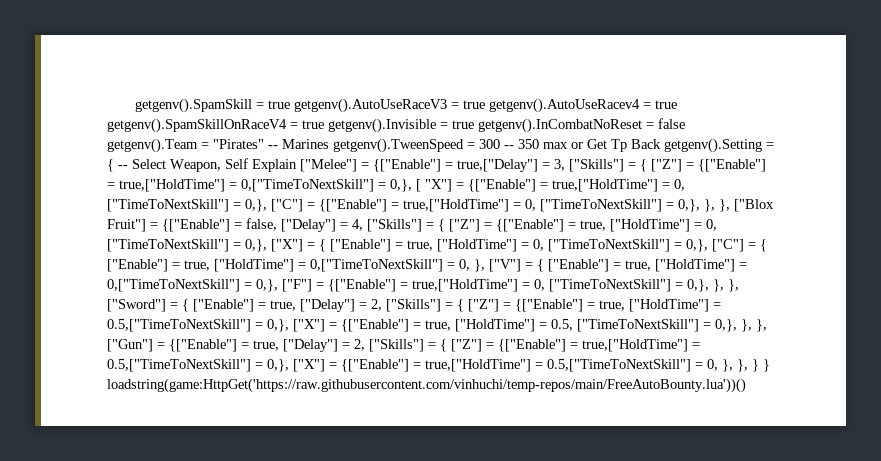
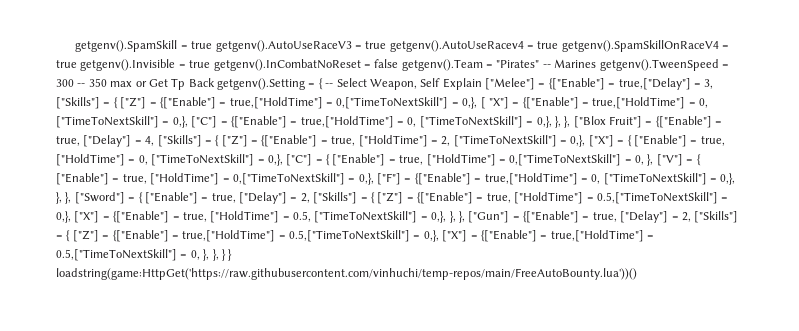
- getgenv().SpamSkill = true getgenv().AutoUseRaceV3 = true getgenv().AutoUseRacev4 = true getgenv().SpamSkillOnRaceV4 = true getgenv().Invisible = true getgenv().InCombatNoReset = false getgenv().Team = "Pirates" -- Marines getgenv().TweenSpeed = 300 -- 350 max or Get Tp Back getgenv().Setting = { -- Select Weapon, Self Explain ["Melee"] = {["Enable"] = true,["Delay"] = 3, ["Skills"] = { ["Z"] = {["Enable"] = true,["HoldTime"] = 0,["TimeToNextSkill"] = 0,}, [ "X"] = {["Enable"] = true,["HoldTime"] = 0, ["TimeToNextSkill"] = 0,}, ["C"] = {["Enable"] = true,["HoldTime"] = 0, ["TimeToNextSkill"] = 0,}, }, }, ["Blox Fruit"] = {["Enable"] = false, ["Delay"] = 4, ["Skills"] = { ["Z"] = {["Enable"] = true, ["HoldTime"] = 0, ["TimeToNextSkill"] = 0,}, ["X"] = { ["Enable"] = true, ["HoldTime"] = 0, ["TimeToNextSkill"] = 0,}, ["C"] = { ["Enable"] = true, ["HoldTime"] = 0,["TimeToNextSkill"] = 0, }, ["V"] = { ["Enable"] = true, ["HoldTime"] = 0,["TimeToNextSkill"] = 0,}, ["F"] = {["Enable"] = true,["HoldTime"] = 0, ["TimeToNextSkill"] = 0,}, }, }, ["Sword"] = { ["Enable"] = true, ["Delay"] = 2, ["Skills"] = { ["Z"] = {["Enable"] = true, ["HoldTime"] = 0.5,["TimeToNextSkill"] = 0,}, ["X"] = {["Enable"] = true, ["HoldTime"] = 0.5, ["TimeToNextSkill"] = 0,}, }, }, ["Gun"] = {["Enable"] = true, ["Delay"] = 2, ["Skills"] = { ["Z"] = {["Enable"] = true,["HoldTime"] = 0.5,["TimeToNextSkill"] = 0,}, ["X"] = {["Enable"] = true,["HoldTime"] = 0.5,["TimeToNextSkill"] = 0, }, }, } } loadstring(game:HttpGet('https://raw.githubusercontent.com/vinhuchi/temp-repos/main/FreeAutoBounty.lua'))()
+ getgenv().SpamSkill = true getgenv().AutoUseRaceV3 = true getgenv().AutoUseRacev4 = true getgenv().SpamSkillOnRaceV4 = true getgenv().Invisible = true getgenv().InCombatNoReset = false getgenv().Team = "Pirates" -- Marines getgenv().TweenSpeed = 300 -- 350 max or Get Tp Back getgenv().Setting = { -- Select Weapon, Self Explain ["Melee"] = {["Enable"] = true,["Delay"] = 3, ["Skills"] = { ["Z"] = {["Enable"] = true,["HoldTime"] = 0,["TimeToNextSkill"] = 0,}, [ "X"] = {["Enable"] = true,["HoldTime"] = 0, ["TimeToNextSkill"] = 0,}, ["C"] = {["Enable"] = true,["HoldTime"] = 0, ["TimeToNextSkill"] = 0,}, }, }, ["Blox Fruit"] = {["Enable"] = true, ["Delay"] = 4, ["Skills"] = { ["Z"] = {["Enable"] = true, ["HoldTime"] = 2, ["TimeToNextSkill"] = 0,}, ["X"] = { ["Enable"] = true, ["HoldTime"] = 0, ["TimeToNextSkill"] = 0,}, ["C"] = { ["Enable"] = true, ["HoldTime"] = 0,["TimeToNextSkill"] = 0, }, ["V"] = { ["Enable"] = true, ["HoldTime"] = 0,["TimeToNextSkill"] = 0,}, ["F"] = {["Enable"] = true,["HoldTime"] = 0, ["TimeToNextSkill"] = 0,}, }, }, ["Sword"] = { ["Enable"] = true, ["Delay"] = 2, ["Skills"] = { ["Z"] = {["Enable"] = true, ["HoldTime"] = 0.5,["TimeToNextSkill"] = 0,}, ["X"] = {["Enable"] = true, ["HoldTime"] = 0.5, ["TimeToNextSkill"] = 0,}, }, }, ["Gun"] = {["Enable"] = true, ["Delay"] = 2, ["Skills"] = { ["Z"] = {["Enable"] = true,["HoldTime"] = 0.5,["TimeToNextSkill"] = 0,}, ["X"] = {["Enable"] = true,["HoldTime"] = 0.5,["TimeToNextSkill"] = 0, }, }, } } loadstring(game:HttpGet('https://raw.githubusercontent.com/vinhuchi/temp-repos/main/FreeAutoBounty.lua'))()

